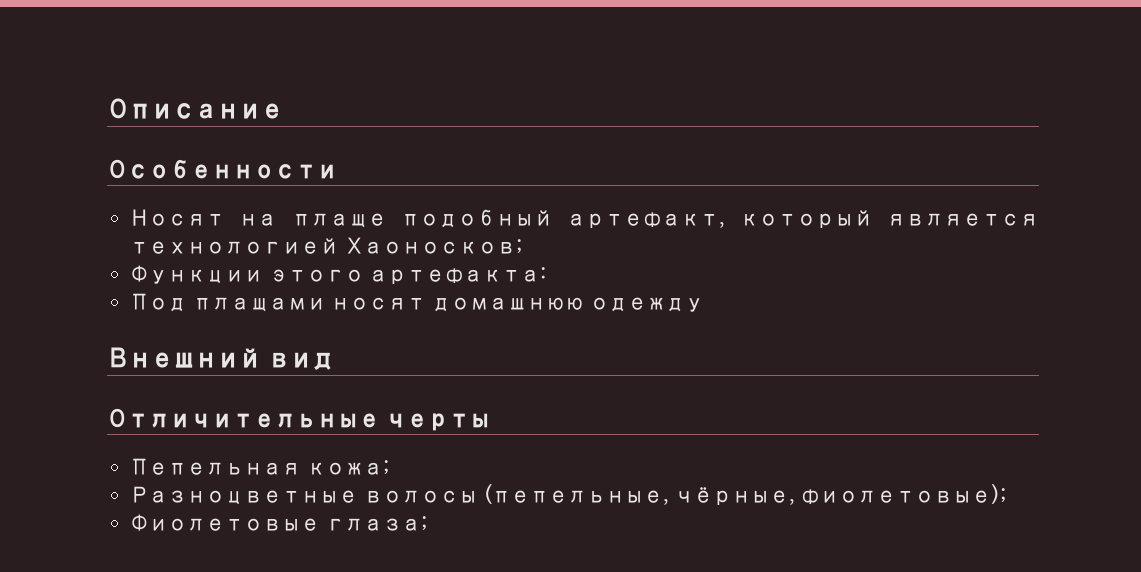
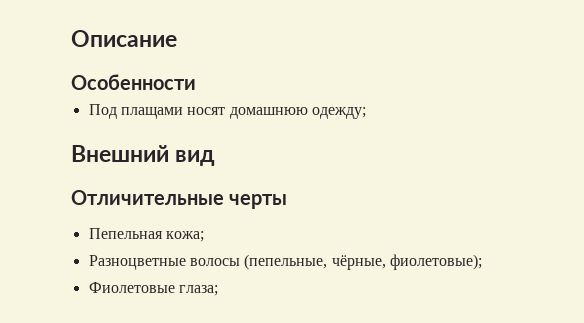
- Носят на плаще подобный артефакт, который является технологией Хаоносков;
- Функции этого артефакта:
- Под плащами носят домашнюю одежду
+ Под плащами носят домашнюю одежду;

